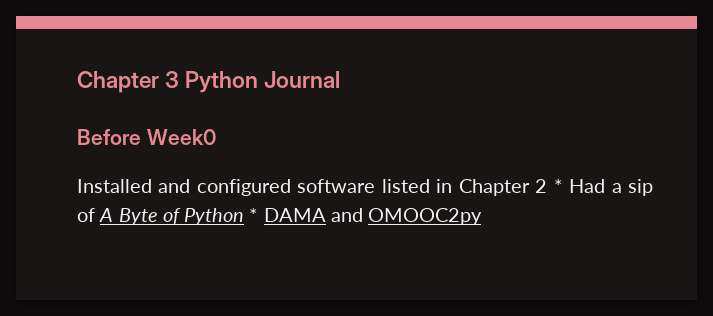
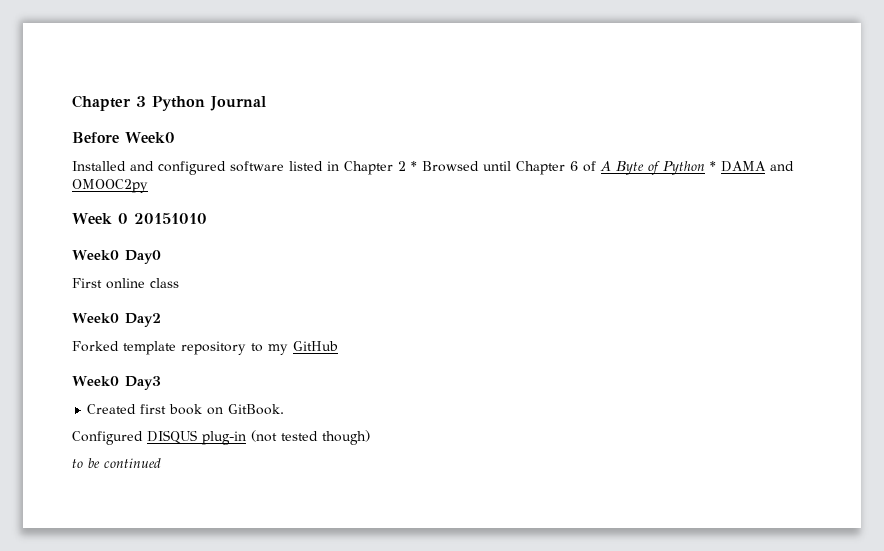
- Installed and configured software listed in Chapter 2 * Had a sip of A Byte of Python * DAMA and OMOOC2py
+ Installed and configured software listed in Chapter 2 * Browsed until Chapter 6 of A Byte of Python * DAMA and OMOOC2py
+ Week 0 20151010
+ Week0 Day0
+ First online class
+ Week0 Day2
+ Forked template repository to my GitHub
+ Week0 Day3
+ Created first book on GitBook.
+ Configured DISQUS plug-in (not tested though)
+ to be continued

